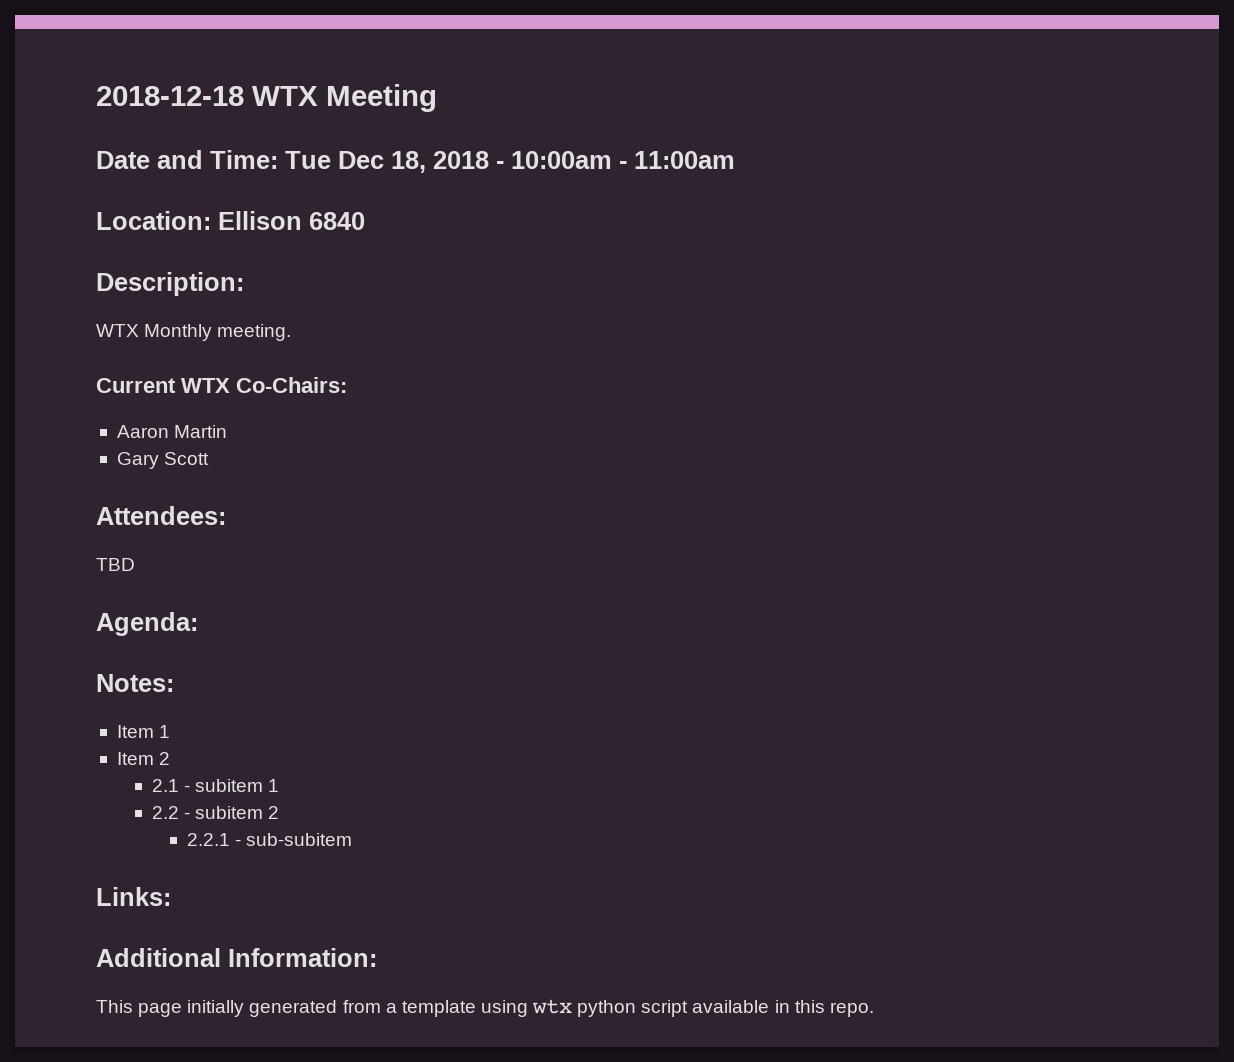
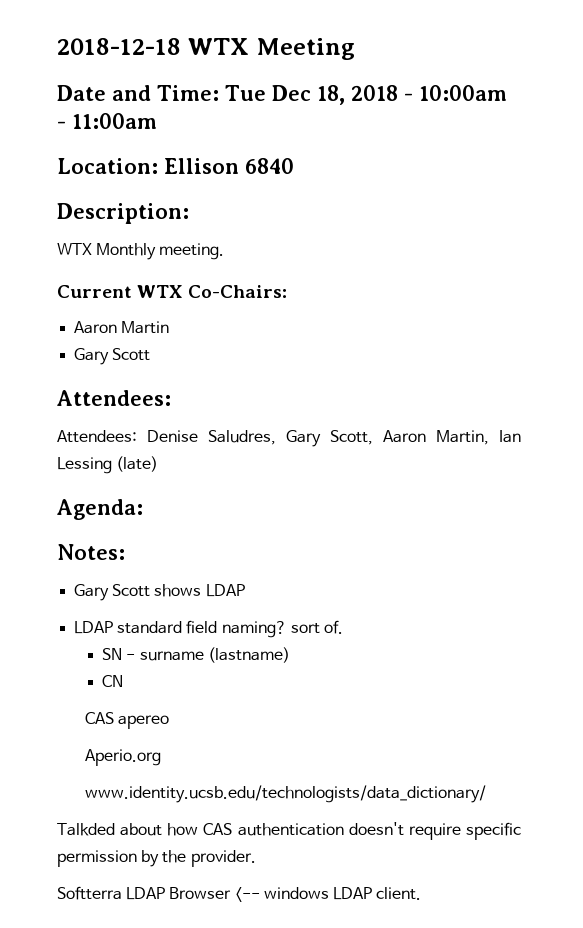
- TBD
+ Attendees: Denise Saludres, Gary Scott, Aaron Martin, Ian Lessing (late)
  Agenda:
  Notes:
- Item 1
- Item 2
- 2.1 - subitem 1
- 2.2 - subitem 2
- 2.2.1 - sub-subitem
- Links:
- Additional Information:
- This page initially generated from a template using wtx python script available in this repo.
+ Gary Scott shows LDAP
+ LDAP standard field naming? sort of.
+ SN - surname (lastname)
+ CN
+ CAS apereo
+ Aperio.org
+ www.identity.ucsb.edu/technologists/data_dictionary/
+ Talkded about how CAS authentication doesn't require specific permission by the provider.
+ Softterra LDAP Browser <-- windows LDAP client.

